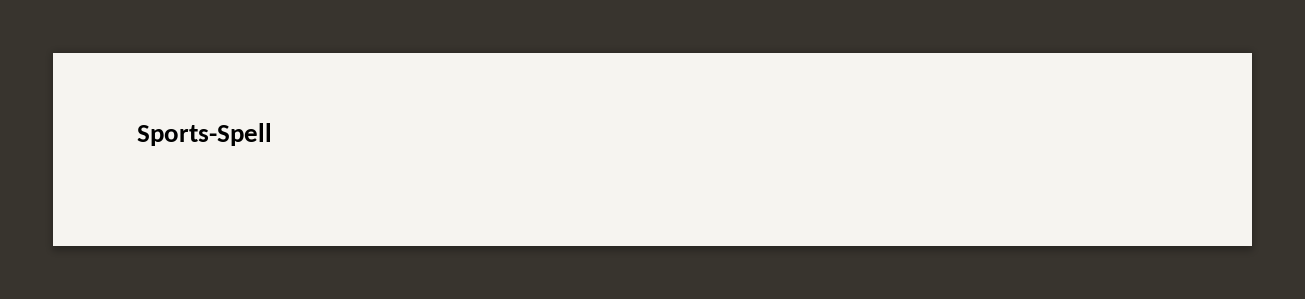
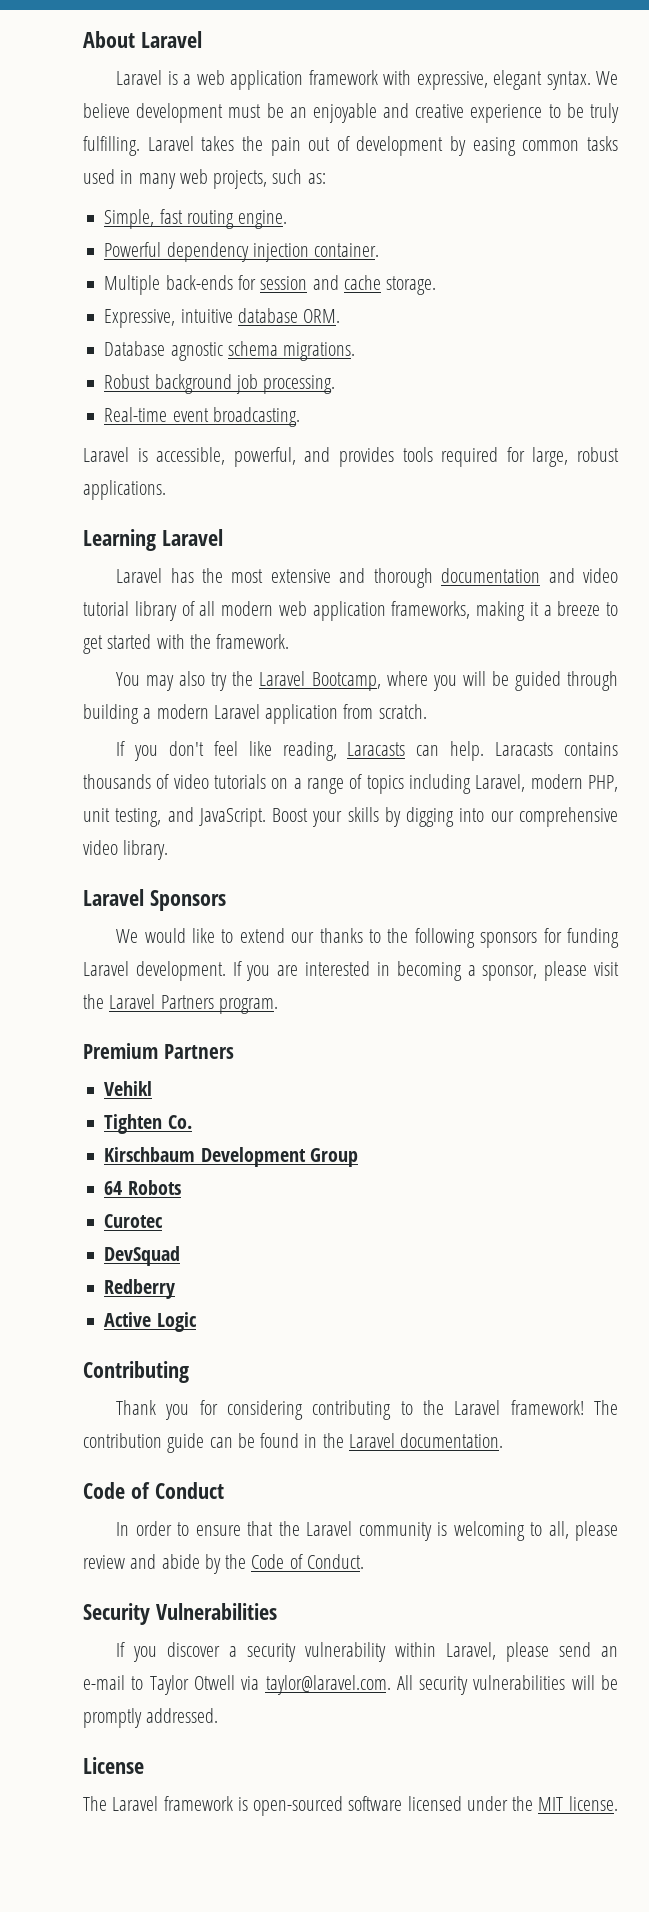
- Sports-Spell
+ About Laravel
+ Laravel is a web application framework with expressive, elegant syntax. We believe development must be an enjoyable and creative experience to be truly fulfilling. Laravel takes the pain out of development by easing common tasks used in many web projects, such as:
+ Simple, fast routing engine.
+ Powerful dependency injection container.
+ Multiple back-ends for session and cache storage.
+ Expressive, intuitive database ORM.
+ Database agnostic schema migrations.
+ Robust background job processing.
+ Real-time event broadcasting.
+ Laravel is accessible, powerful, and provides tools required for large, robust applications.
+ Learning Laravel
+ Laravel has the most extensive and thorough documentation and video tutorial library of all modern web application frameworks, making it a breeze to get started with the framework.
+ You may also try the Laravel Bootcamp, where you will be guided through building a modern Laravel application from scratch.
+ If you don't feel like reading, Laracasts can help. Laracasts contains thousands of video tutorials on a range of topics including Laravel, modern PHP, unit testing, and JavaScript. Boost your skills by digging into our comprehensive video library.
+ Laravel Sponsors
+ We would like to extend our thanks to the following sponsors for funding Laravel development. If you are interested in becoming a sponsor, please visit the Laravel Partners program.
+ Premium Partners
+ Vehikl
+ Tighten Co.
+ Kirschbaum Development Group
+ 64 Robots
+ Curotec
+ DevSquad
+ Redberry
+ Active Logic
+ Contributing
+ Thank you for considering contributing to the Laravel framework! The contribution guide can be found in the Laravel documentation.
+ Code of Conduct
+ In order to ensure that the Laravel community is welcoming to all, please review and abide by the Code of Conduct.
+ Security Vulnerabilities
+ If you discover a security vulnerability within Laravel, please send an e-mail to Taylor Otwell via taylor@laravel.com. All security vulnerabilities will be promptly addressed.
+ License
+ The Laravel framework is open-sourced software licensed under the MIT license.

